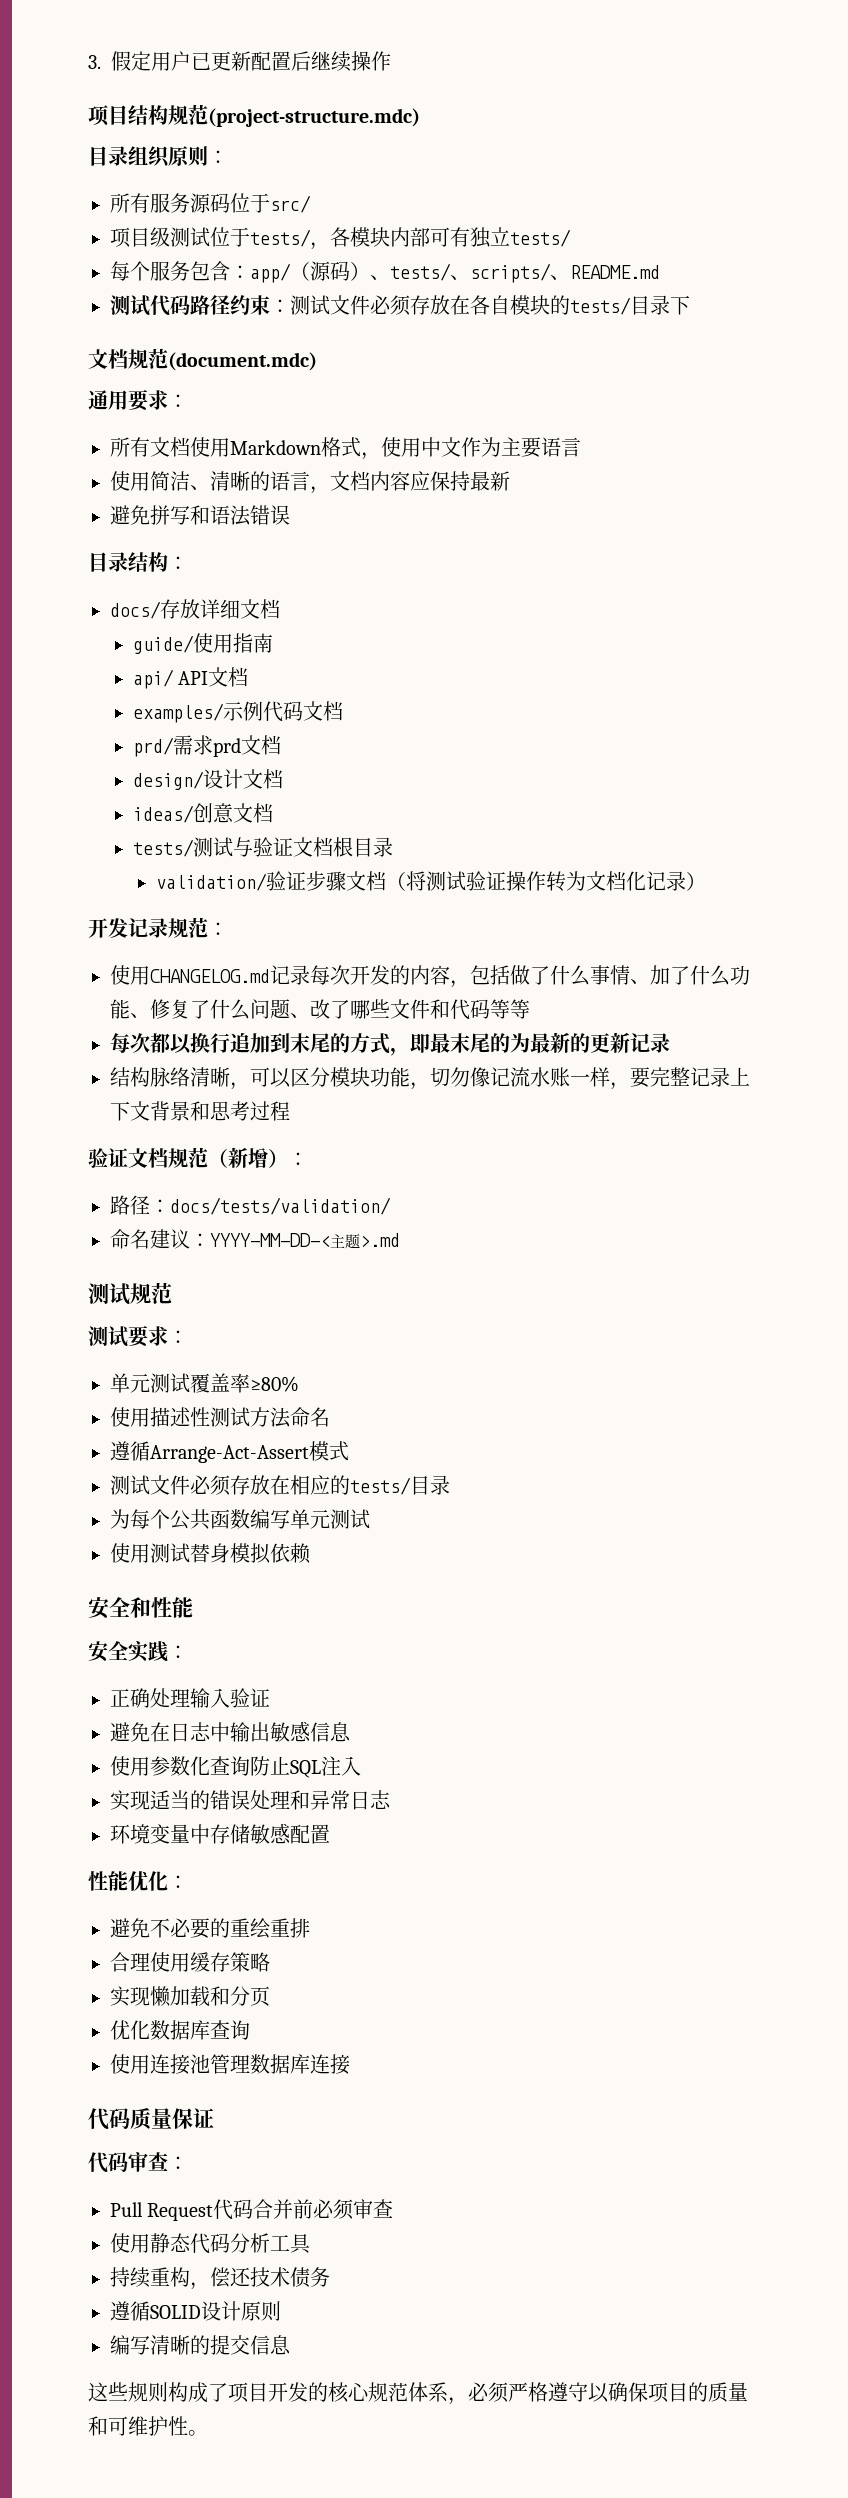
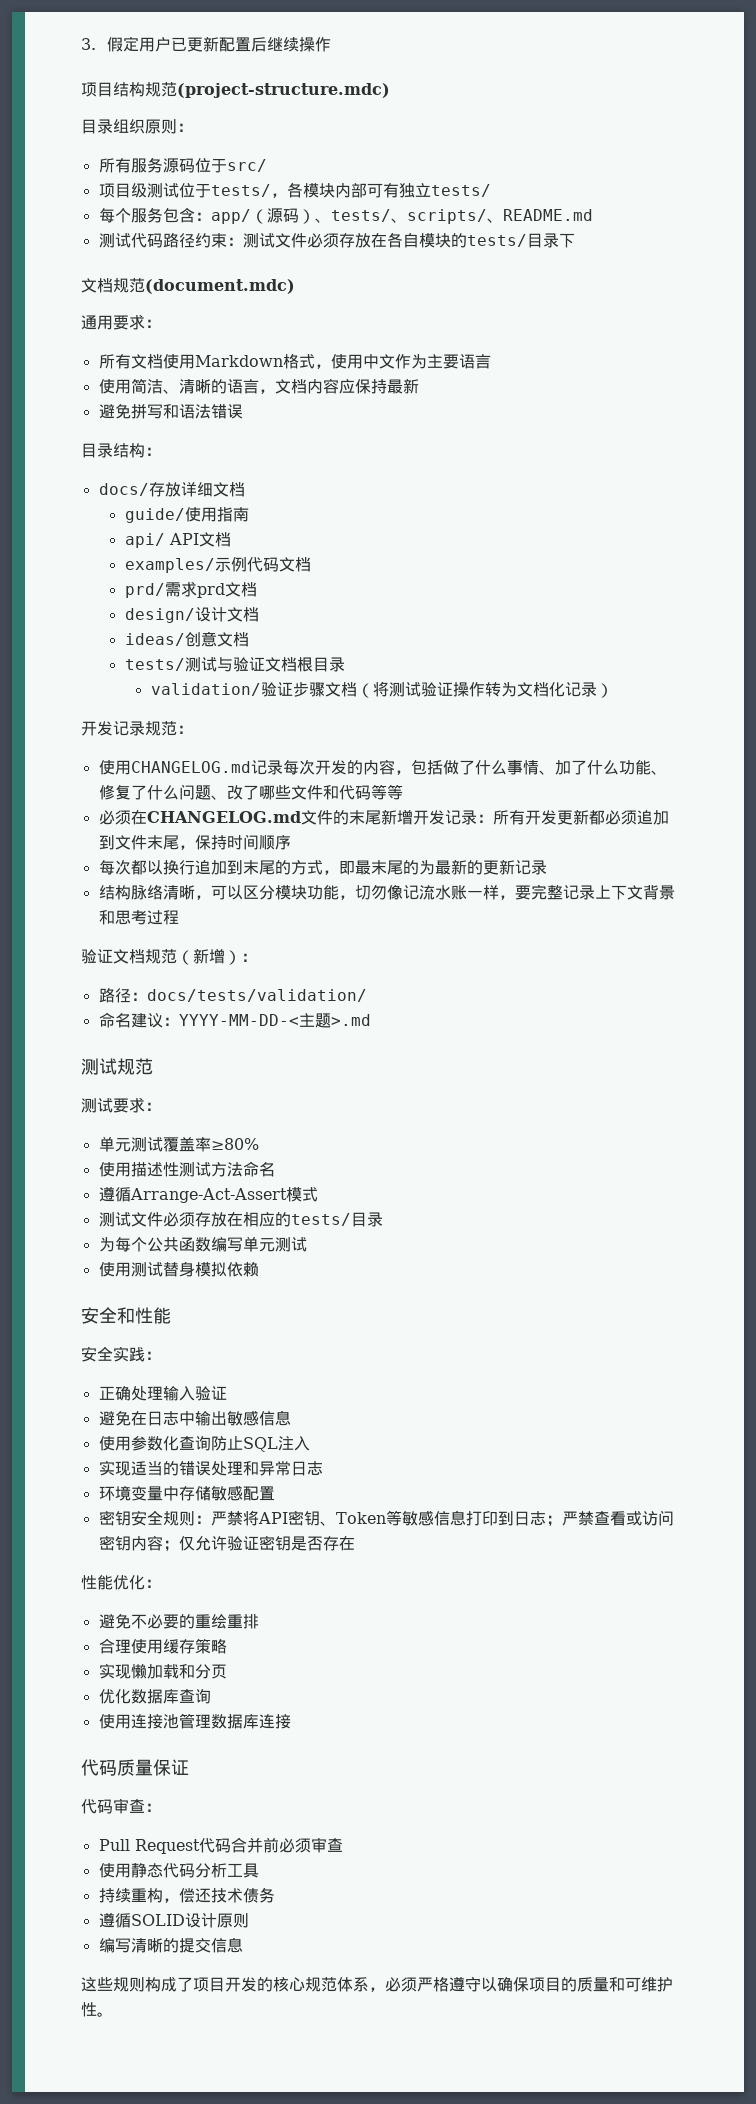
+ 必须在CHANGELOG.md文件的末尾新增开发记录：所有开发更新都必须追加到文件末尾，保持时间顺序
+ 密钥安全规则：严禁将API密钥、Token等敏感信息打印到日志；严禁查看或访问密钥内容；仅允许验证密钥是否存在

